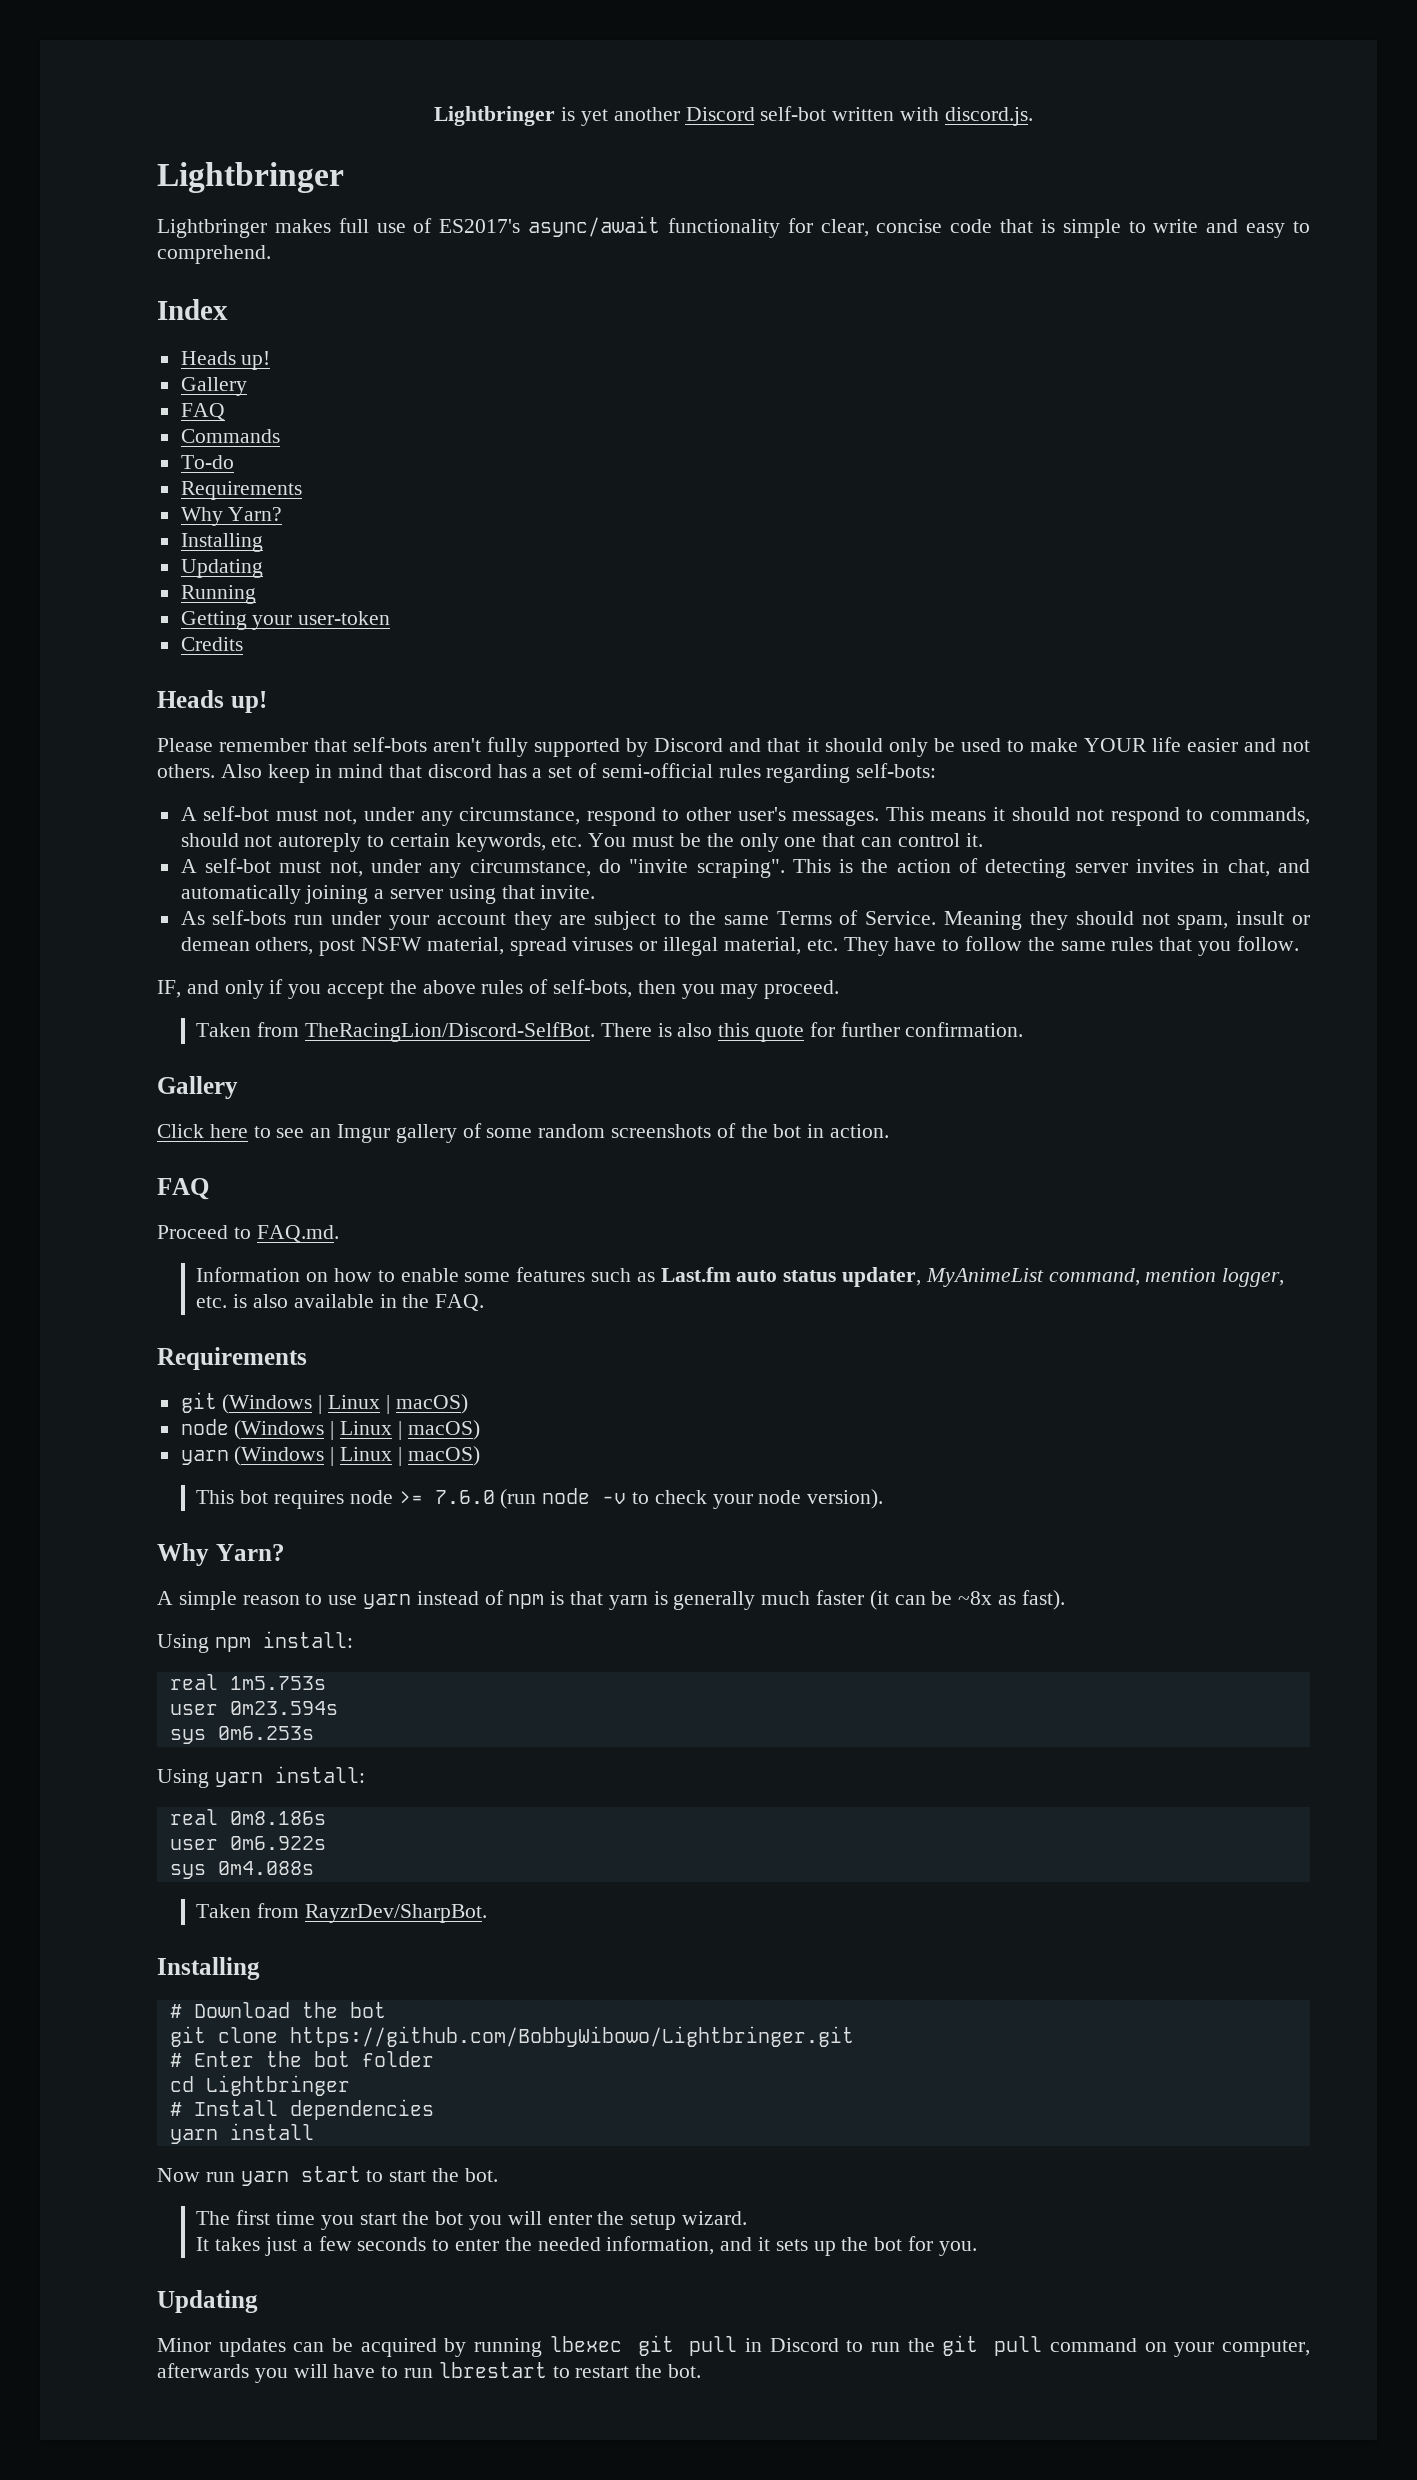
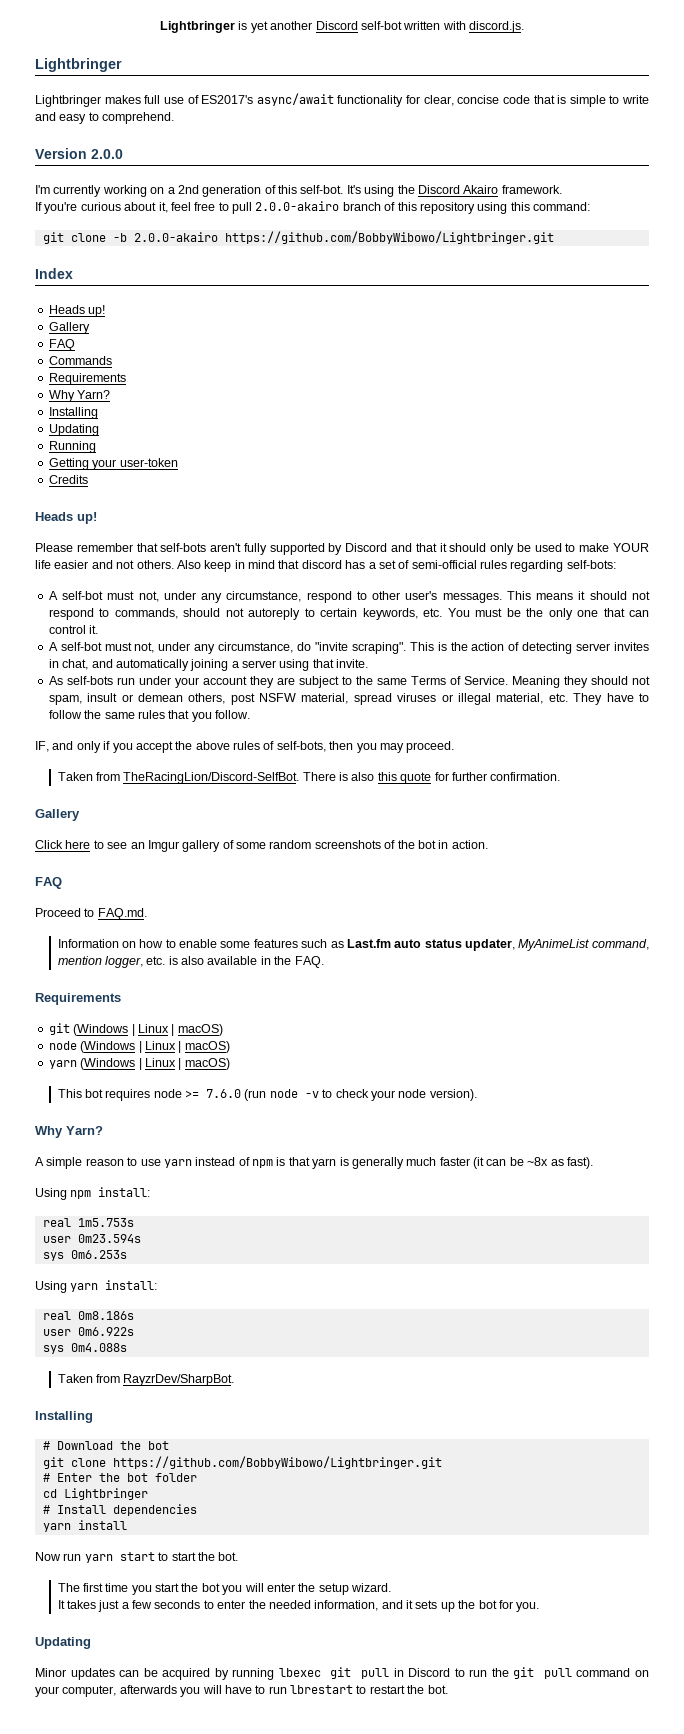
+ Version 2.0.0
+ I'm currently working on a 2nd generation of this self-bot. It's using the Discord Akairo framework.
+ If you're curious about it, feel free to pull 2.0.0-akairo branch of this repository using this command:
+ git clone -b 2.0.0-akairo https://github.com/BobbyWibowo/Lightbringer.git
- To-do

